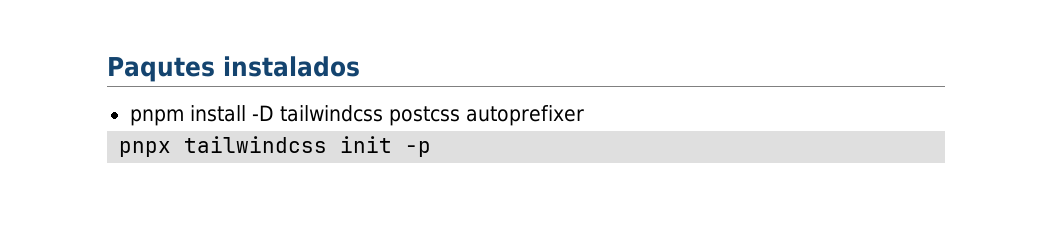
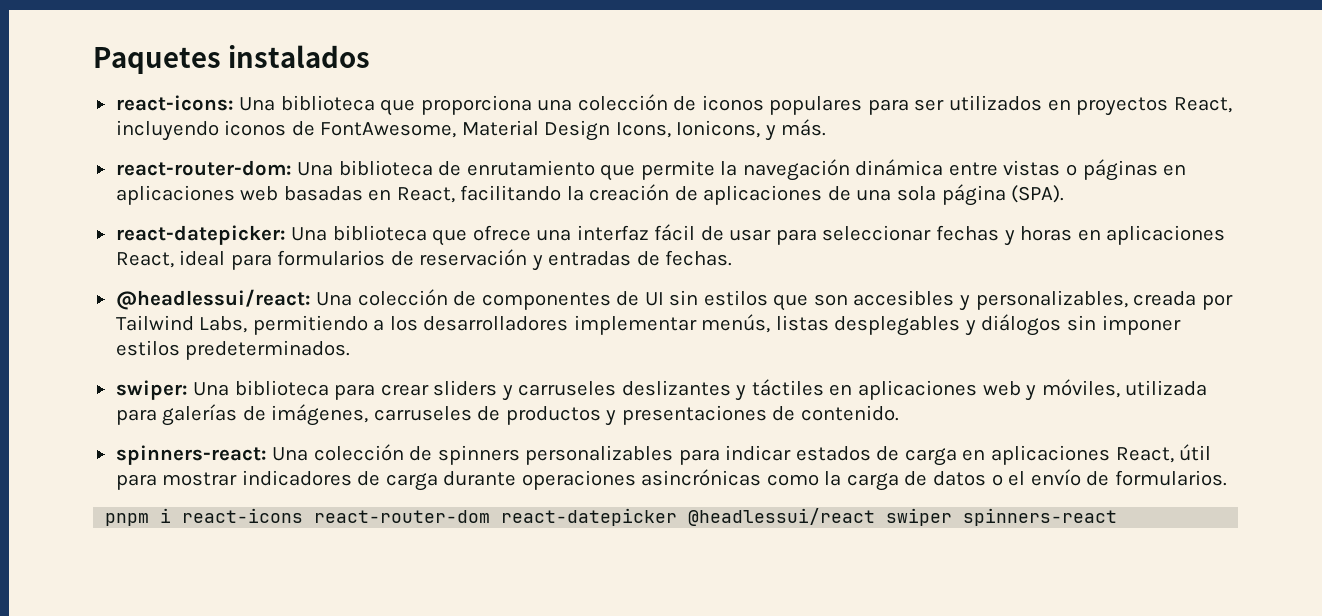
- Paqutes instalados
+ Paquetes instalados
- pnpm install -D tailwindcss postcss autoprefixer
- pnpx tailwindcss init -p
+ react-icons: Una biblioteca que proporciona una colección de iconos populares para ser utilizados en proyectos React, incluyendo iconos de FontAwesome, Material Design Icons, Ionicons, y más.
+ react-router-dom: Una biblioteca de enrutamiento que permite la navegación dinámica entre vistas o páginas en aplicaciones web basadas en React, facilitando la creación de aplicaciones de una sola página (SPA).
+ react-datepicker: Una biblioteca que ofrece una interfaz fácil de usar para seleccionar fechas y horas en aplicaciones React, ideal para formularios de reservación y entradas de fechas.
+ @headlessui/react: Una colección de componentes de UI sin estilos que son accesibles y personalizables, creada por Tailwind Labs, permitiendo a los desarrolladores implementar menús, listas desplegables y diálogos sin imponer estilos predeterminados.
+ swiper: Una biblioteca para crear sliders y carruseles deslizantes y táctiles en aplicaciones web y móviles, utilizada para galerías de imágenes, carruseles de productos y presentaciones de contenido.
+ spinners-react: Una colección de spinners personalizables para indicar estados de carga en aplicaciones React, útil para mostrar indicadores de carga durante operaciones asincrónicas como la carga de datos o el envío de formularios.
+ pnpm i react-icons react-router-dom react-datepicker @headlessui/react swiper spinners-react

